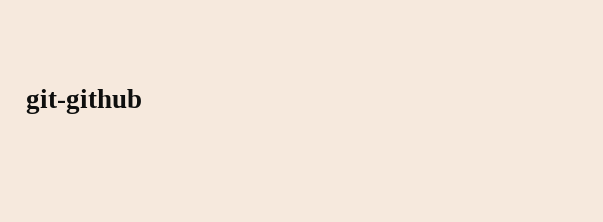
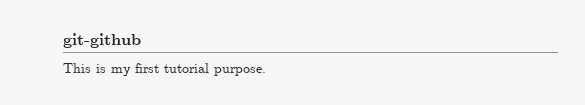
+ This is my first tutorial purpose.

